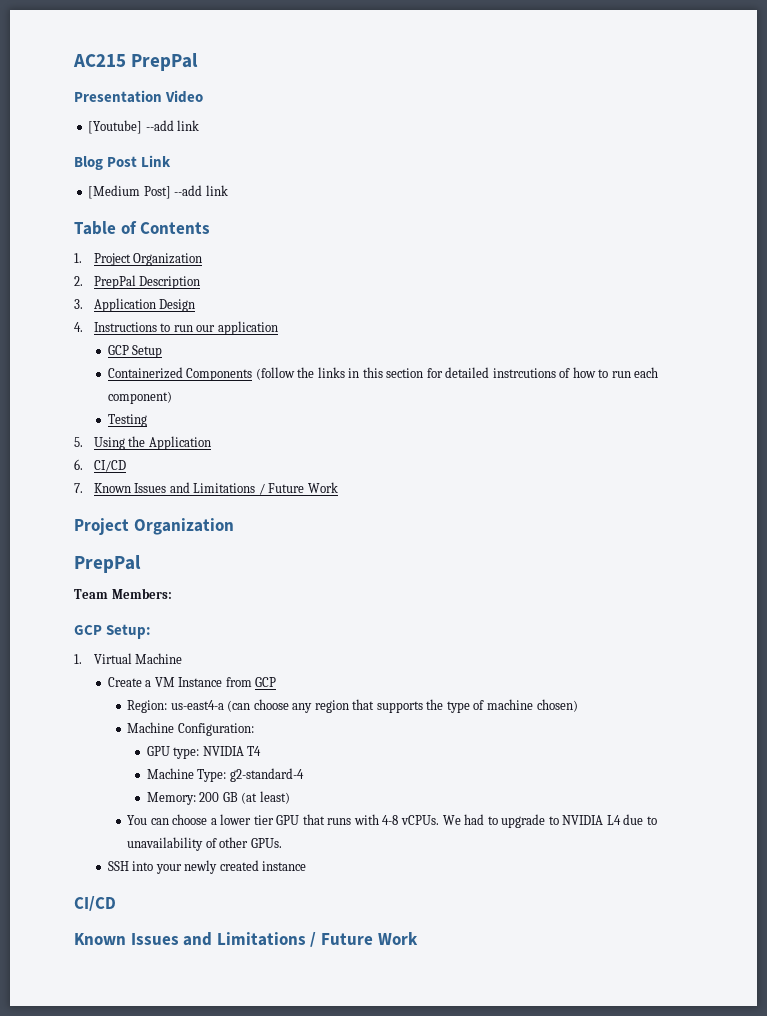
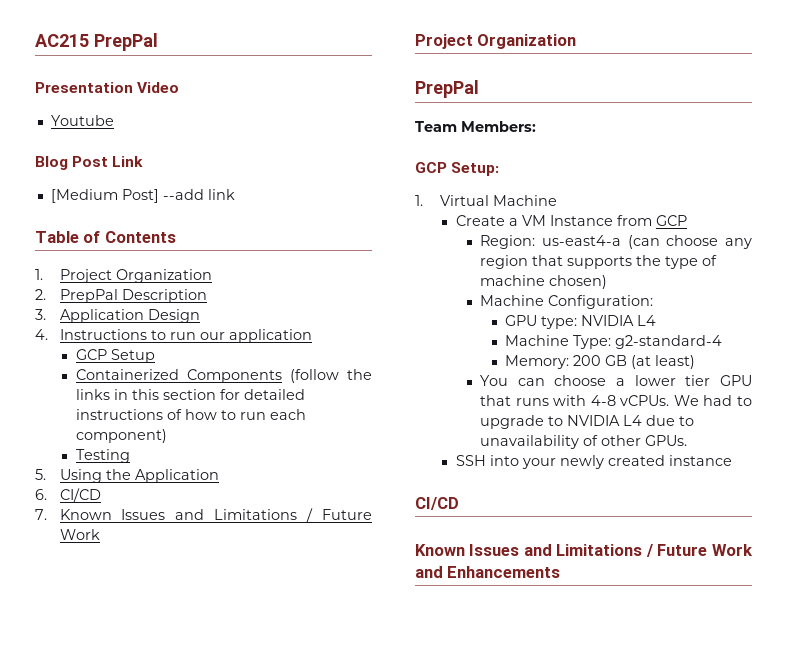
- [Youtube] --add link
+ Youtube
- Containerized Components (follow the links in this section for detailed instrcutions of how to run each component)
+ Containerized Components (follow the links in this section for detailed instructions of how to run each component)
- GPU type: NVIDIA T4
+ GPU type: NVIDIA L4
  SSH into your newly created instance
  CI/CD
- Known Issues and Limitations / Future Work
+ Known Issues and Limitations / Future Work and Enhancements

